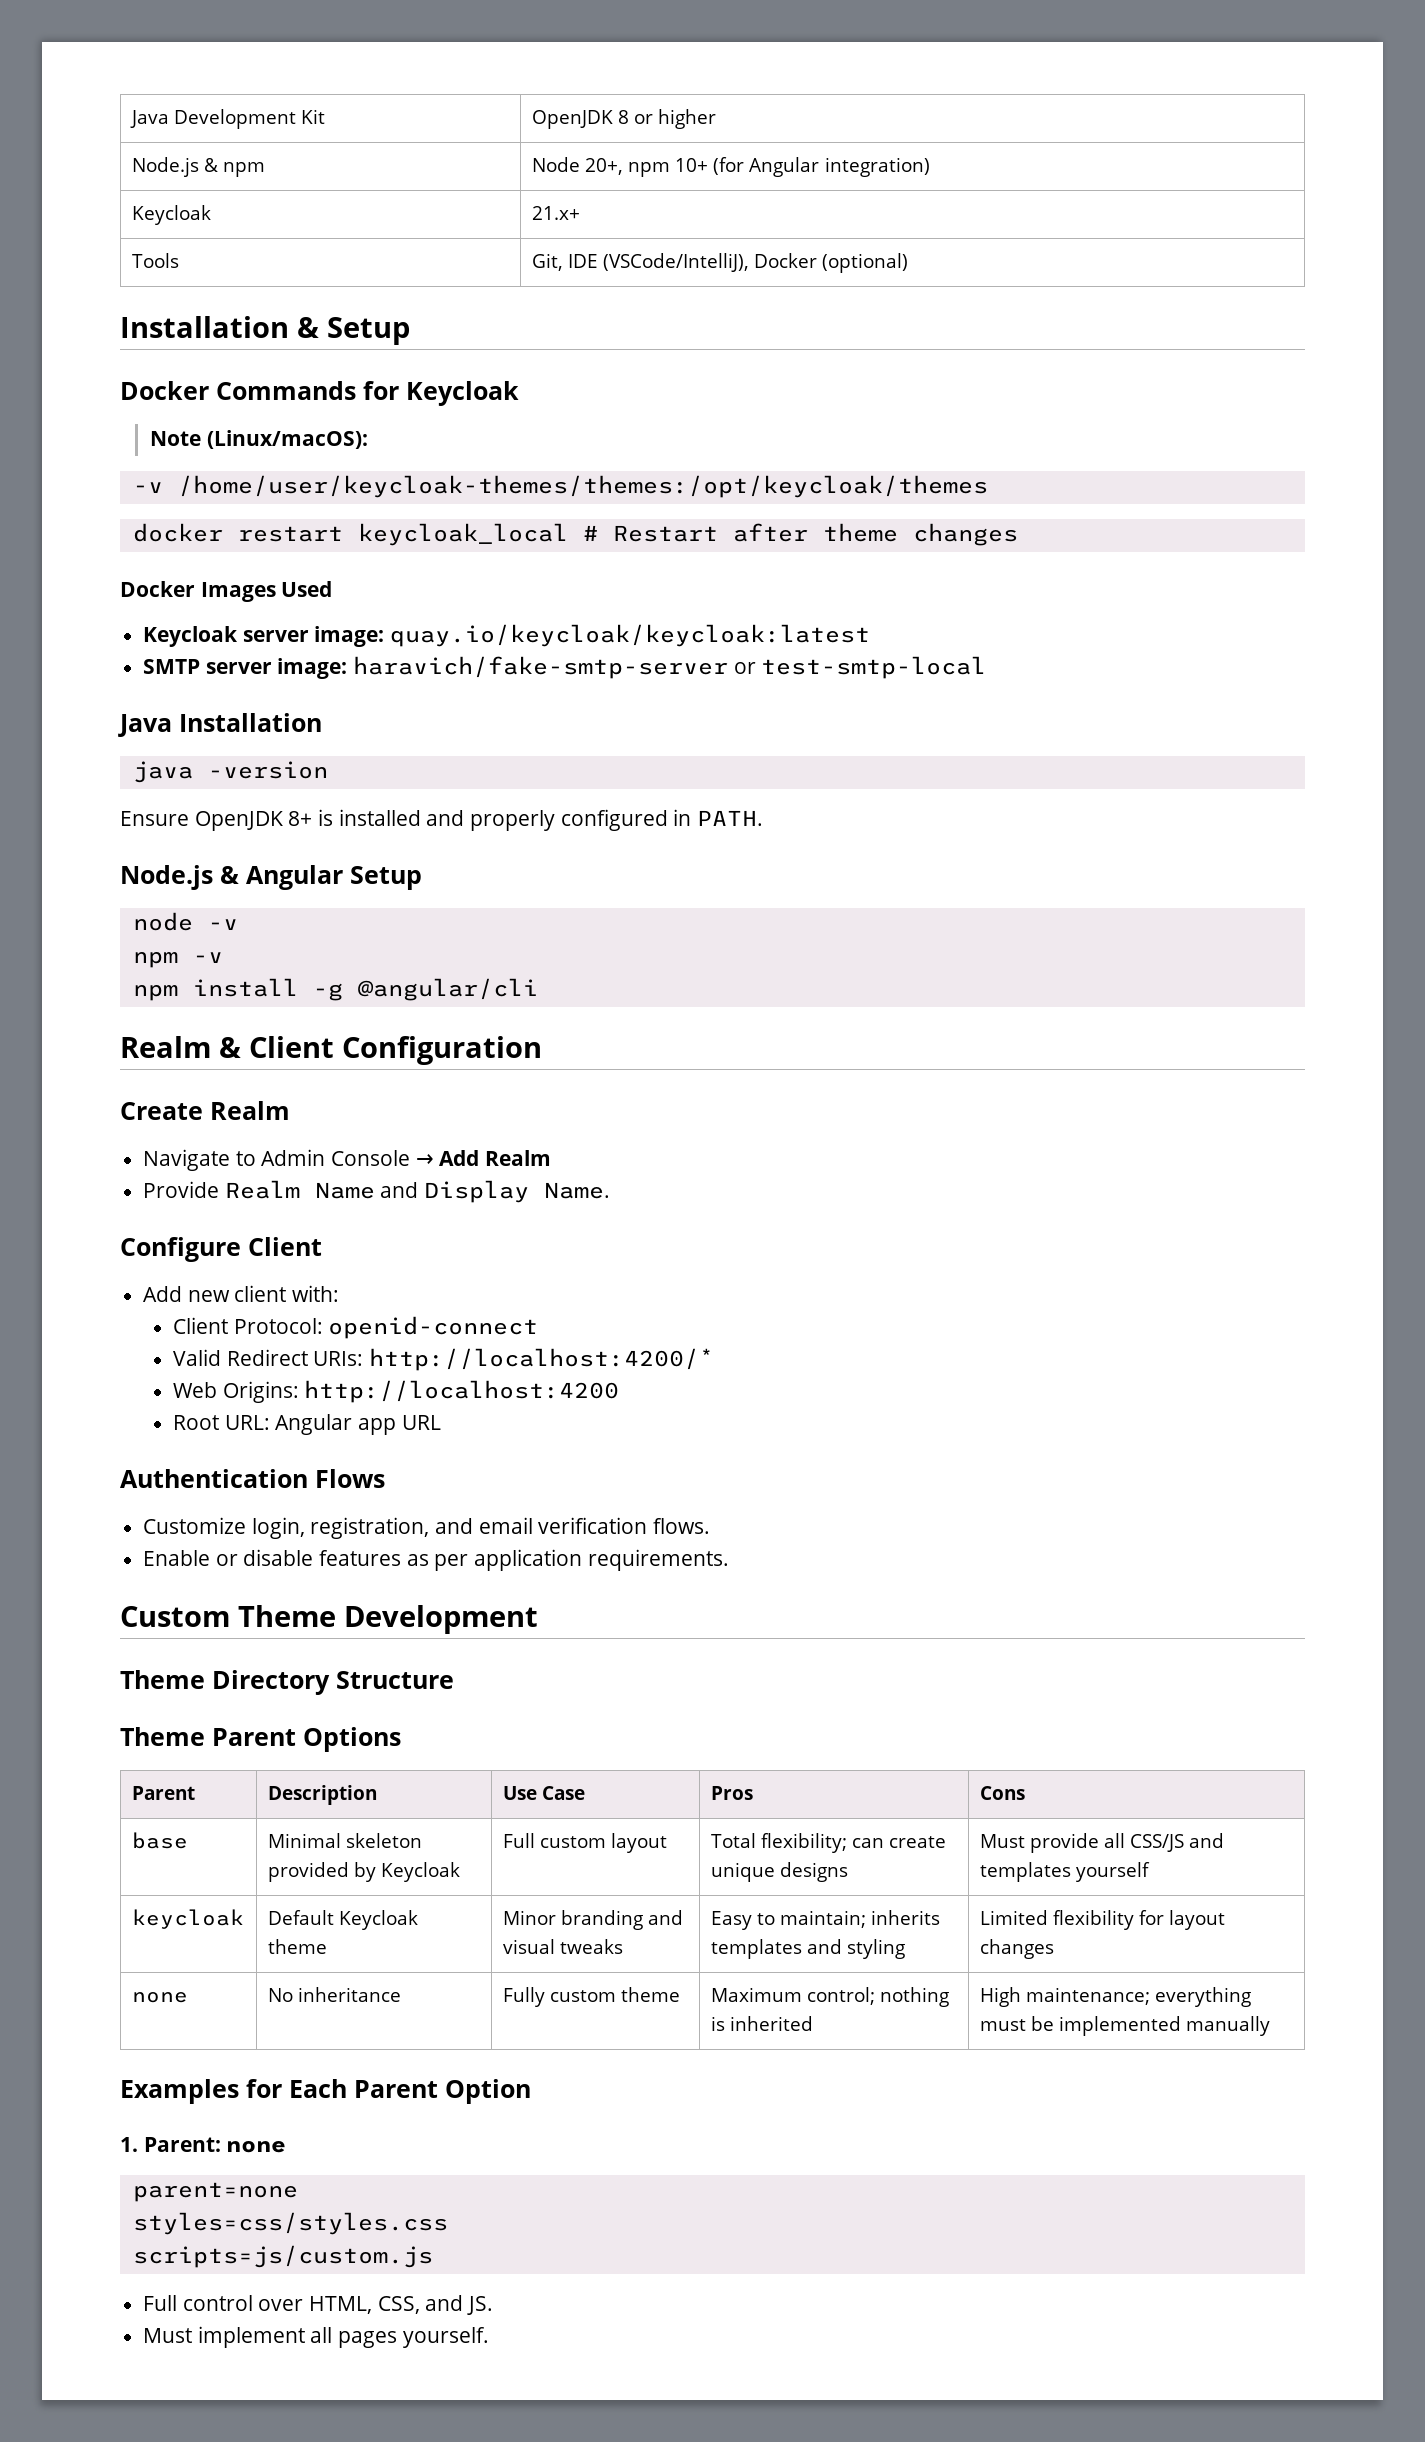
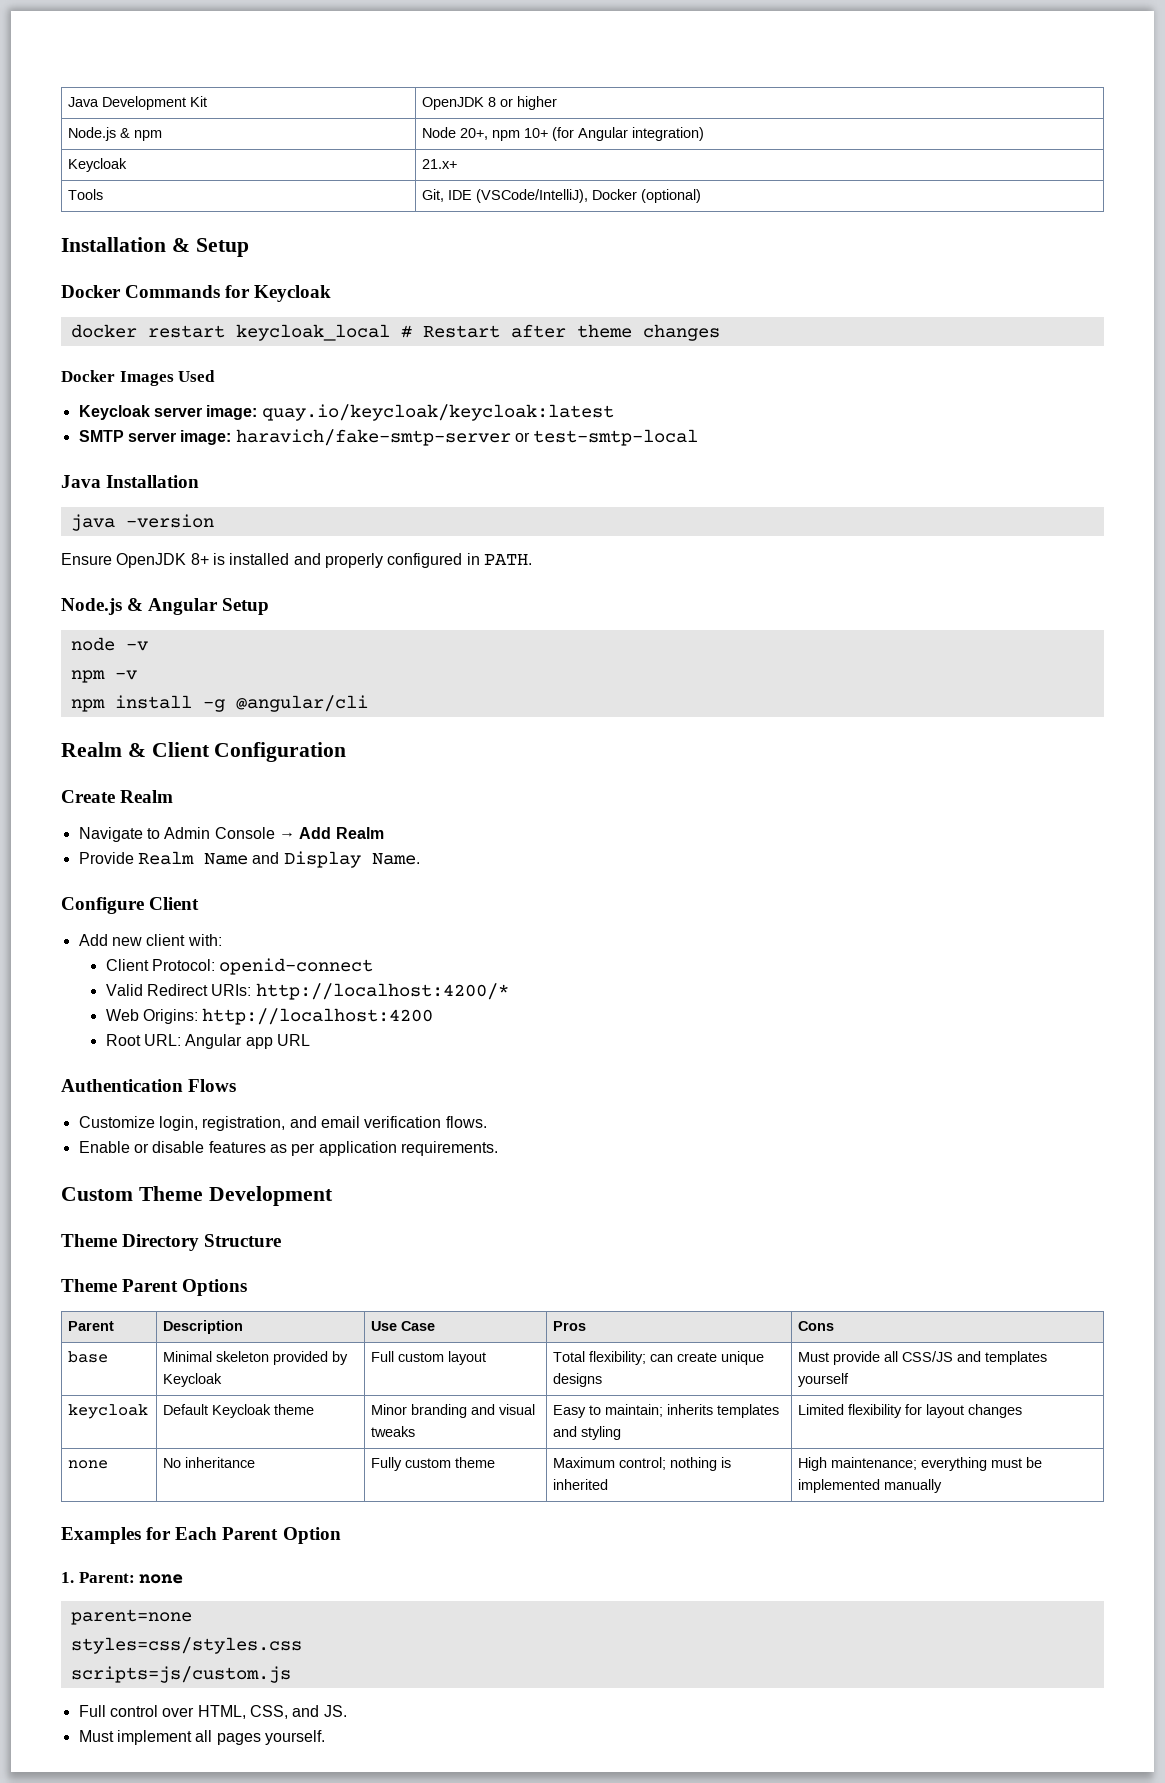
- Note (Linux/macOS):
- -v /home/user/keycloak-themes/themes:/opt/keycloak/themes

